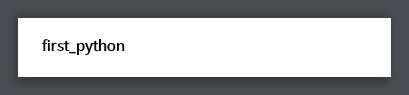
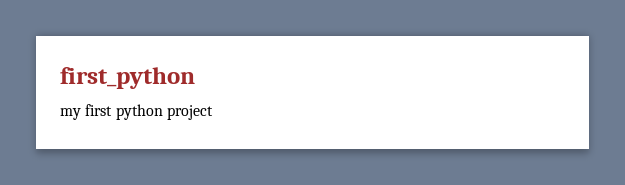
+ my first python project

